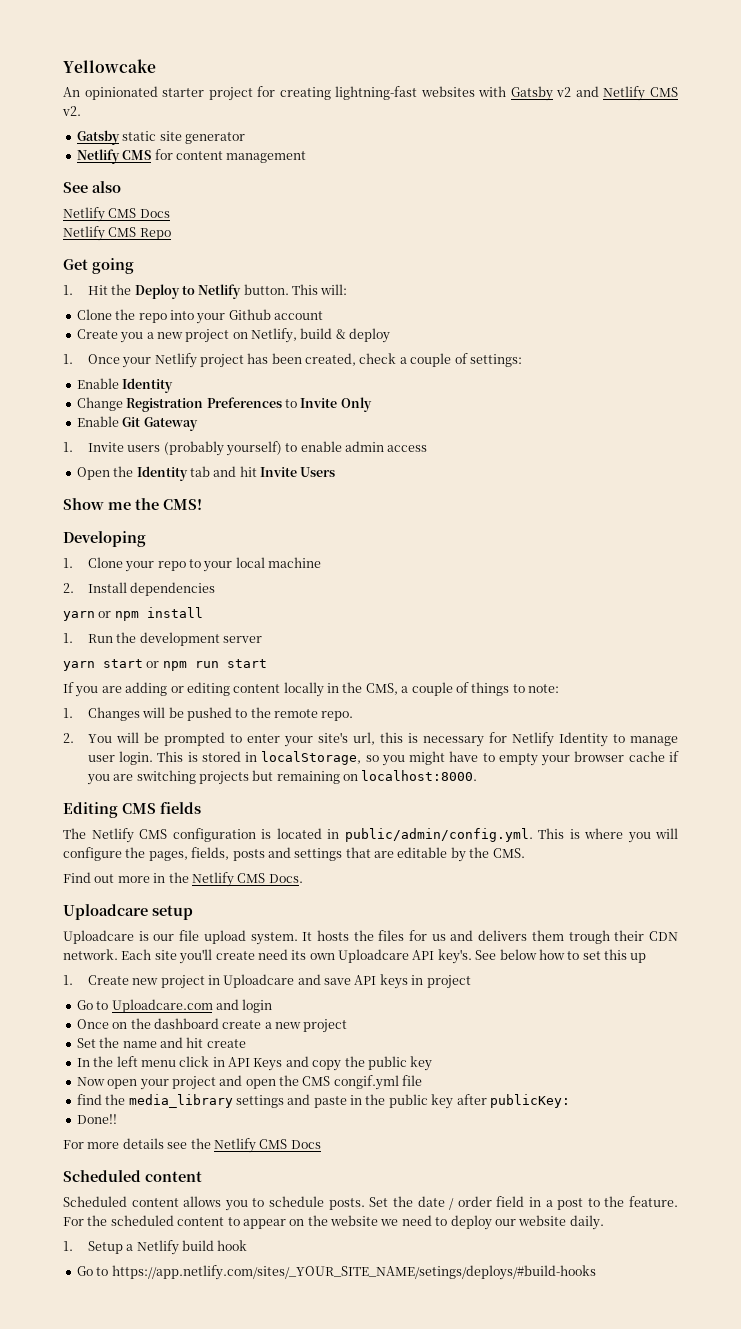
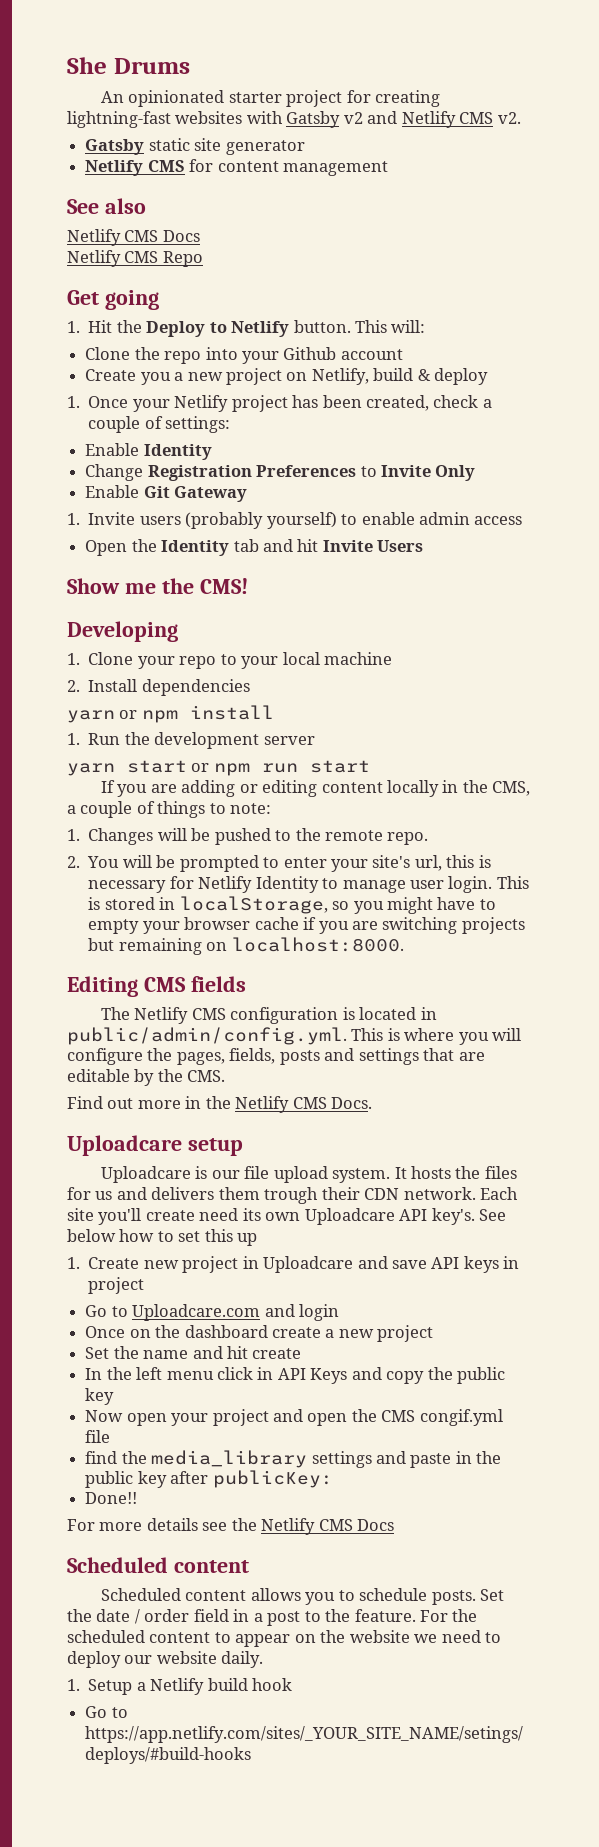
- Yellowcake
+ She Drums

